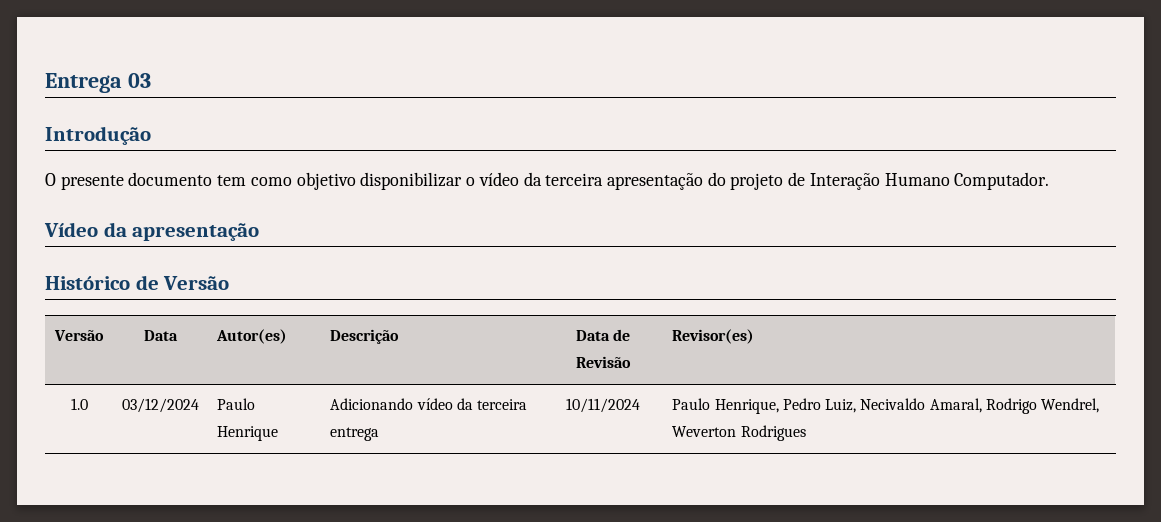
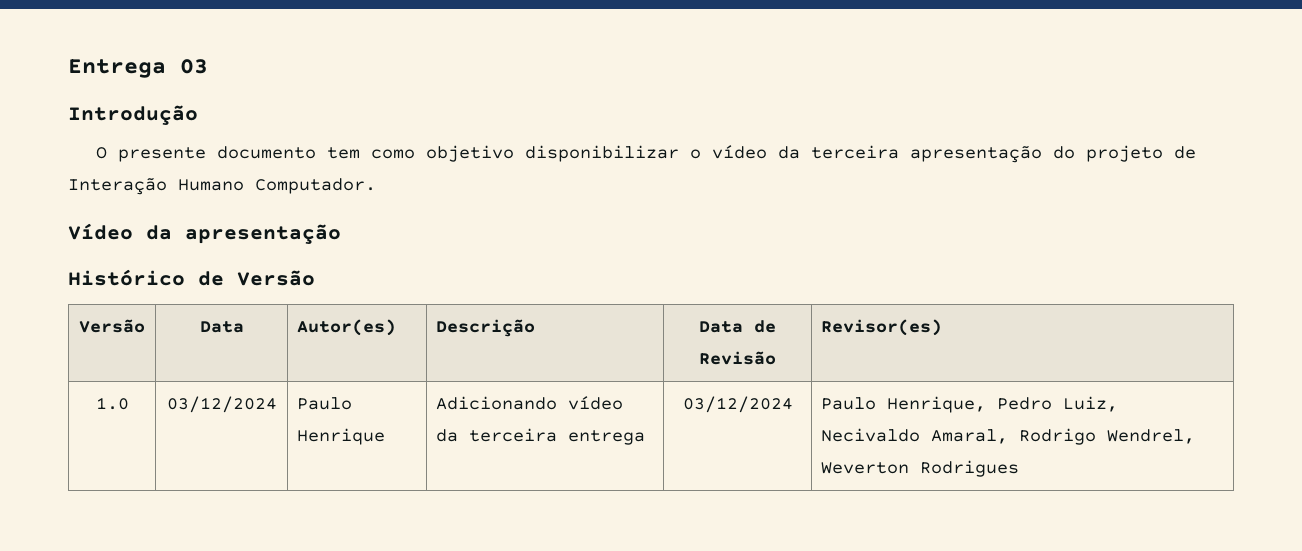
- 1.0 | 03/12/2024 | Paulo Henrique | Adicionando vídeo da terceira entrega | 10/11/2024 | Paulo Henrique, Pedro Luiz, Necivaldo Amaral, Rodrigo Wendrel, Weverton Rodrigues
+ 1.0 | 03/12/2024 | Paulo Henrique | Adicionando vídeo da terceira entrega | 03/12/2024 | Paulo Henrique, Pedro Luiz, Necivaldo Amaral, Rodrigo Wendrel, Weverton Rodrigues

